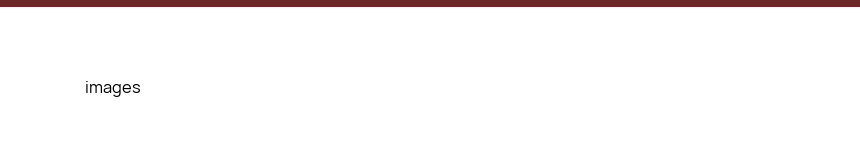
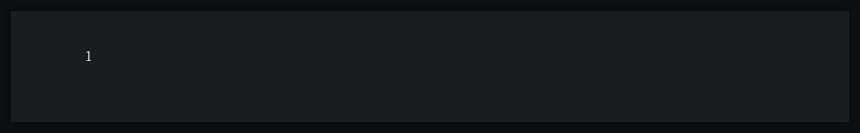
- images
+ 1

